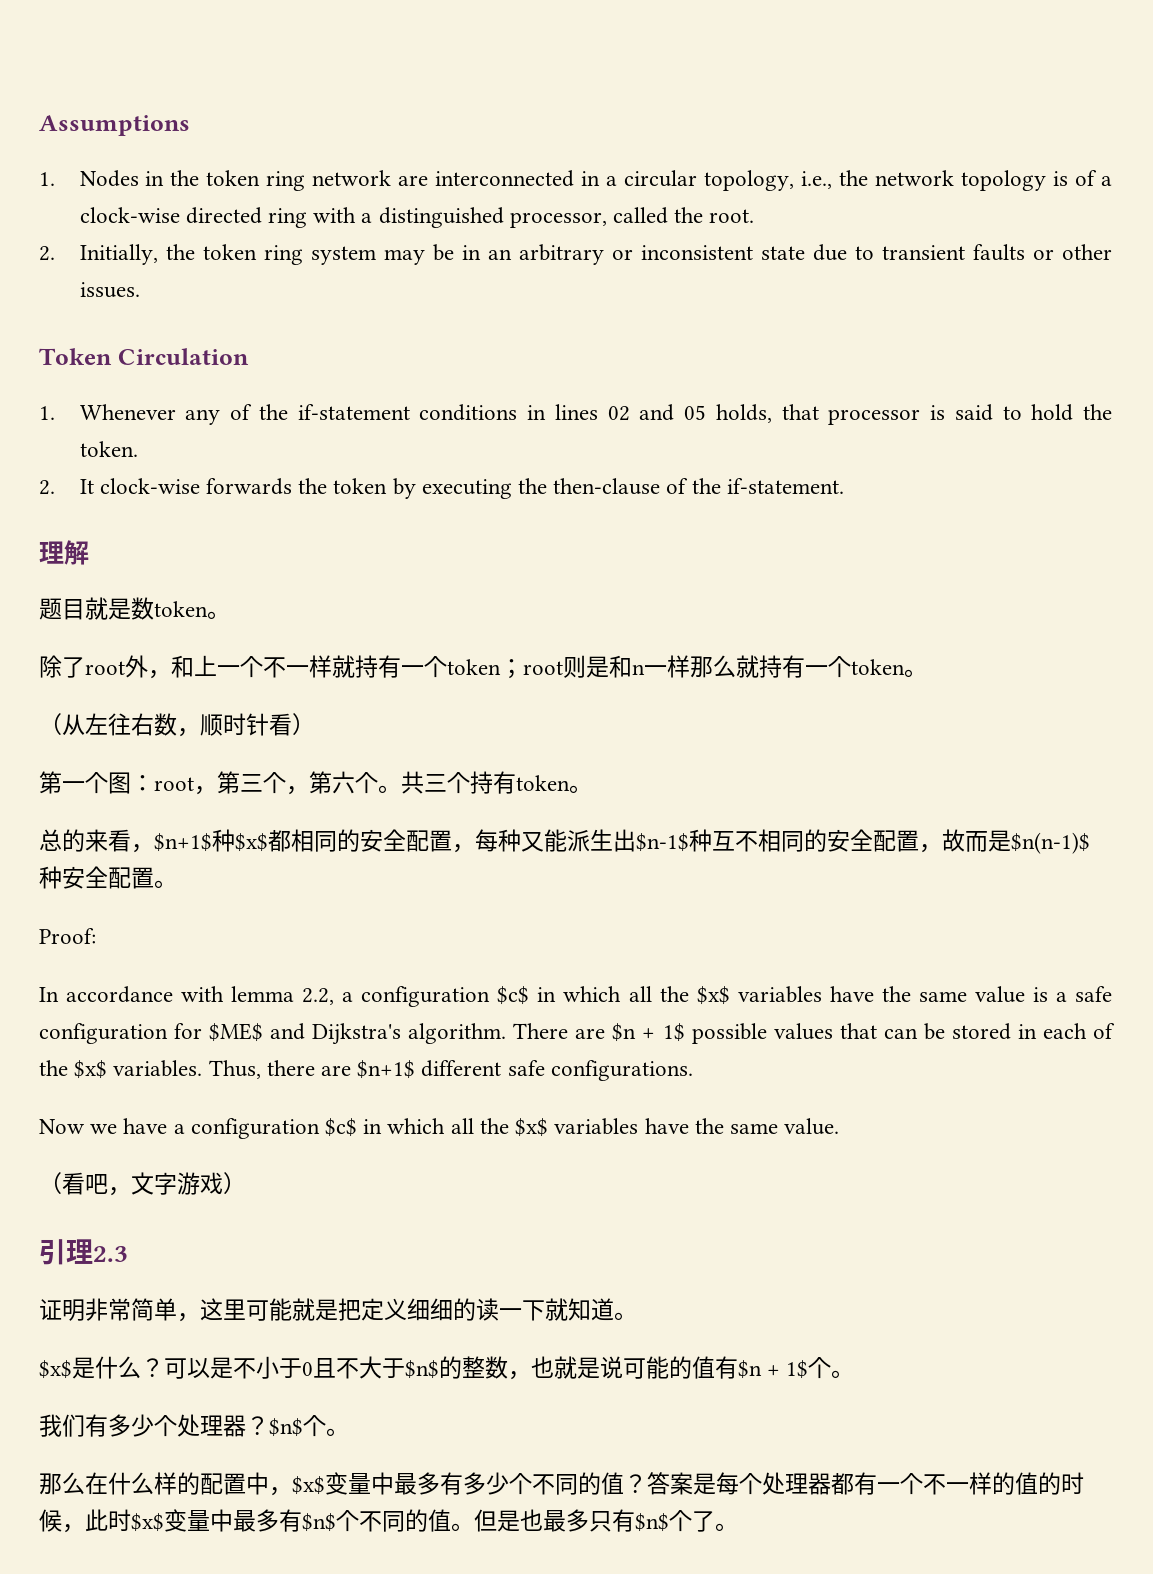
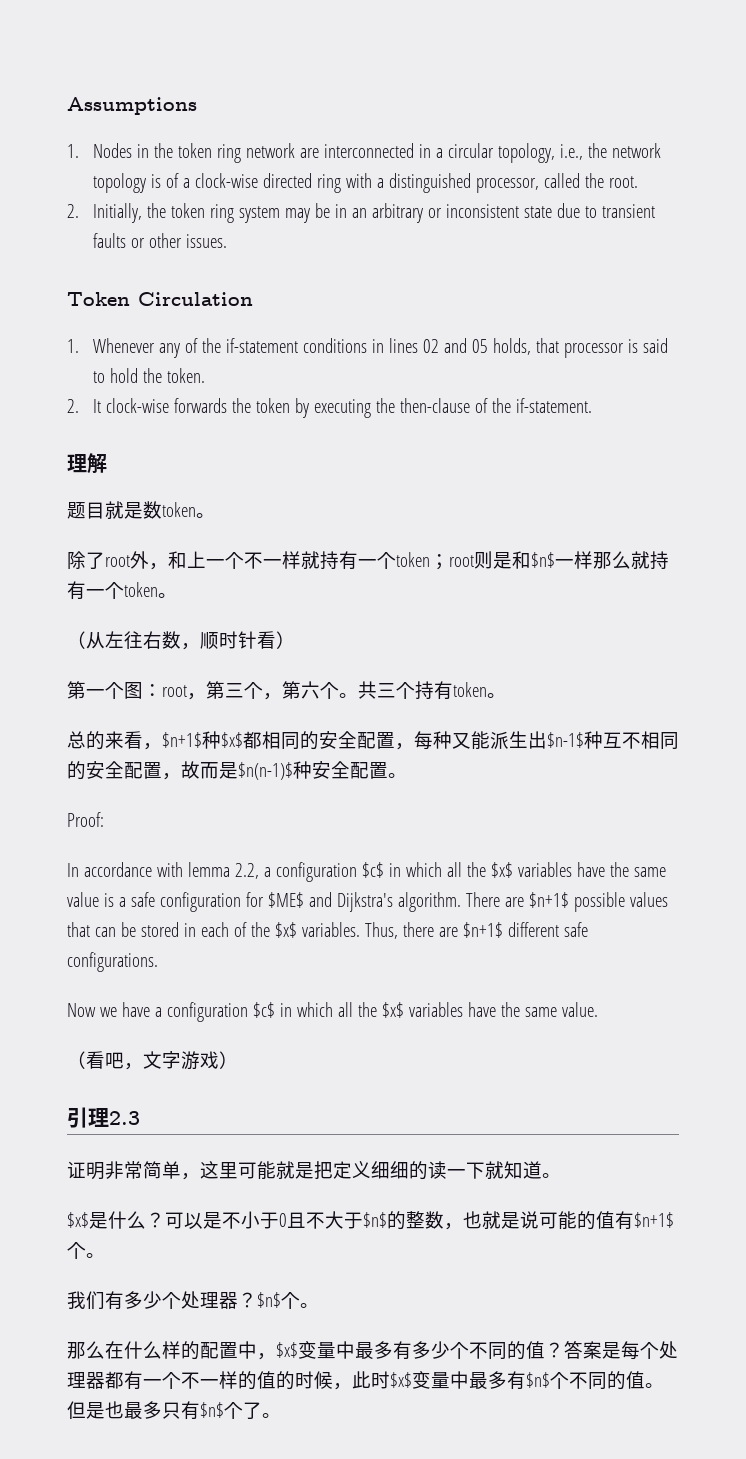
- 除了root外，和上一个不一样就持有一个token；root则是和n一样那么就持有一个token。
+ 除了root外，和上一个不一样就持有一个token；root则是和$n$一样那么就持有一个token。
- There are $n + 1$ possible values that can be stored in each of the $x$ variables.
+ There are $n+1$ possible values that can be stored in each of the $x$ variables.
- 可以是不小于0且不大于$n$的整数，也就是说可能的值有$n + 1$个。
+ 可以是不小于0且不大于$n$的整数，也就是说可能的值有$n+1$个。

